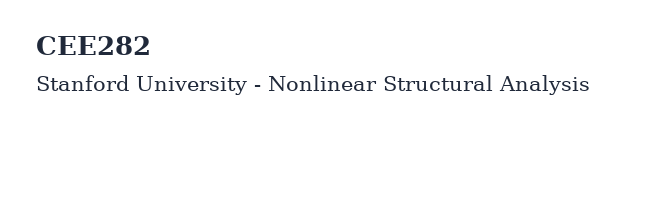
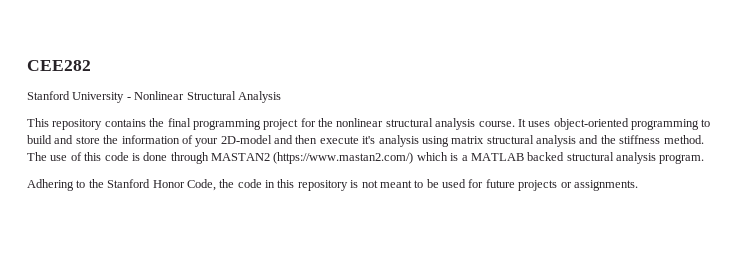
+ This repository contains the final programming project for the nonlinear structural analysis course. It uses object-oriented programming to build and store the information of your 2D-model and then execute it's analysis using matrix structural analysis and the stiffness method. The use of this code is done through MASTAN2 (https://www.mastan2.com/) which is a MATLAB backed structural analysis program.
+ Adhering to the Stanford Honor Code, the code in this repository is not meant to be used for future projects or assignments.

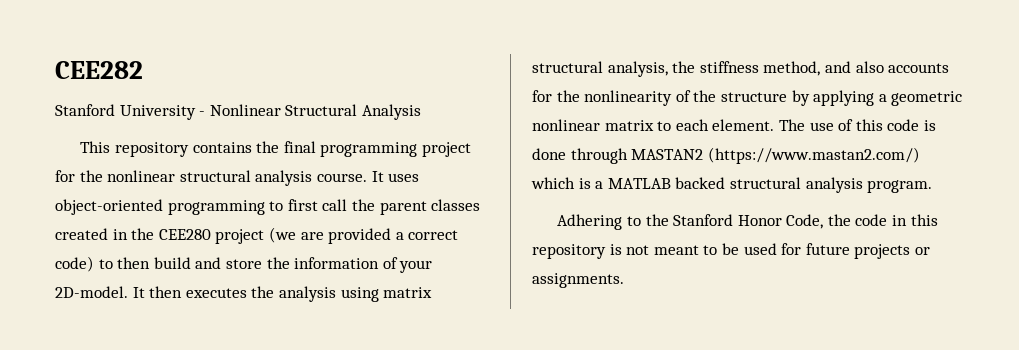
- It uses object-oriented programming to build and store the information of your 2D-model and then execute it's analysis using matrix structural analysis and the stiffness method.
+ It uses object-oriented programming to first call the parent classes created in the CEE280 project (we are provided a correct code) to then build and store the information of your 2D-model. It then executes the analysis using matrix structural analysis, the stiffness method, and also accounts for the nonlinearity of the structure by applying a geometric nonlinear matrix to each element.

